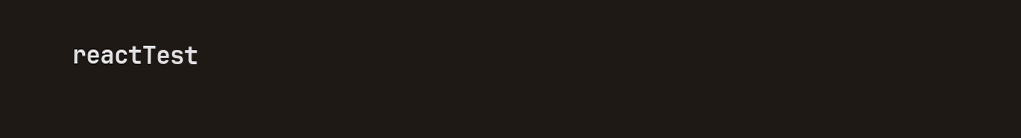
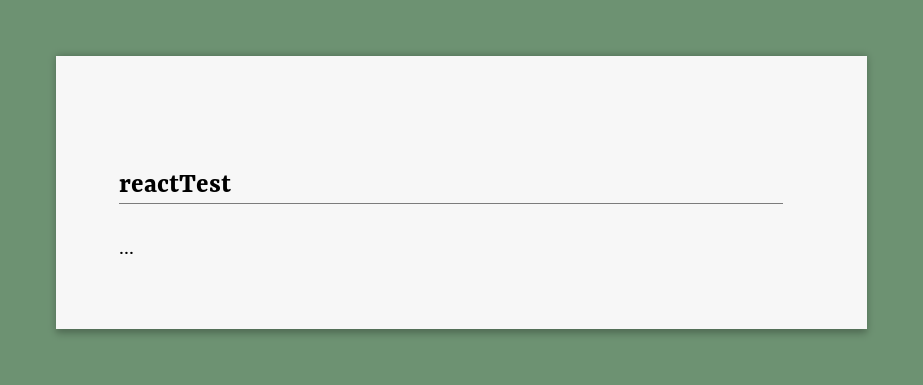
+ ...

